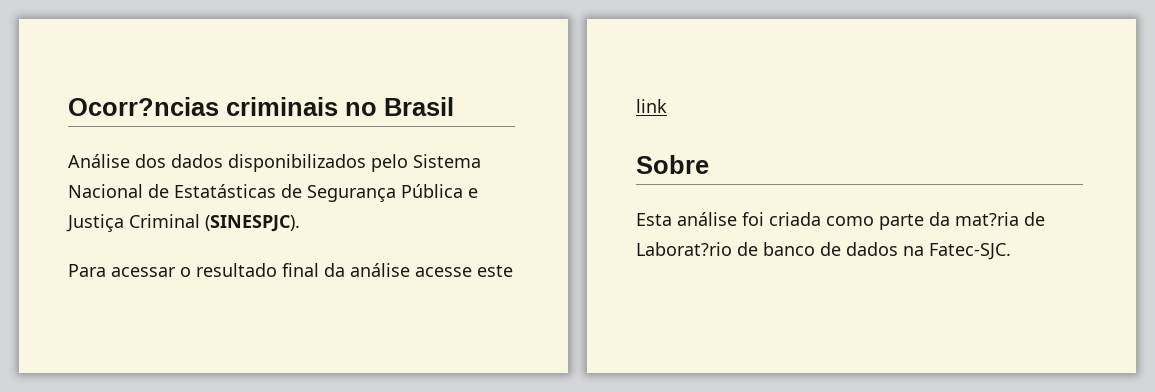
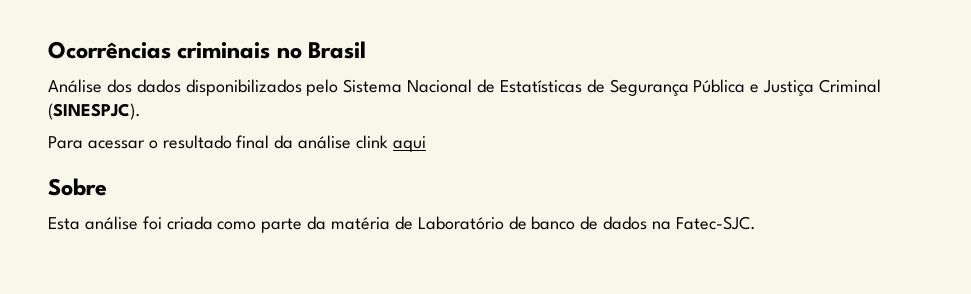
- Ocorr?ncias criminais no Brasil
+ Ocorrências criminais no Brasil
- Análise dos dados disponibilizados pelo Sistema Nacional de Estatásticas de Segurança Pública e Justiça Criminal (SINESPJC).
+ Análise dos dados disponibilizados pelo Sistema Nacional de Estatísticas de Segurança Pública e Justiça Criminal (SINESPJC).
- Para acessar o resultado final da análise acesse este link
+ Para acessar o resultado final da análise clink aqui
- Esta análise foi criada como parte da mat?ria de Laborat?rio de banco de dados na Fatec-SJC.
+ Esta análise foi criada como parte da matéria de Laboratório de banco de dados na Fatec-SJC.

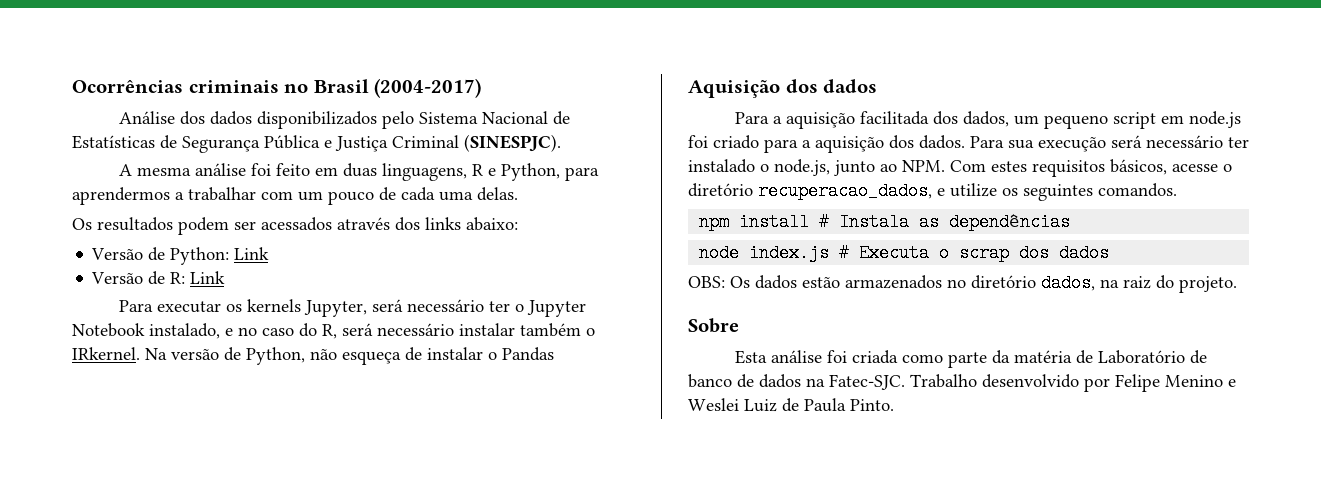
- Ocorrências criminais no Brasil
+ Ocorrências criminais no Brasil (2004-2017)
- Para acessar o resultado final da análise clink aqui
+ A mesma análise foi feito em duas linguagens, R e Python, para aprendermos a trabalhar com um pouco de cada uma delas.
+ Os resultados podem ser acessados através dos links abaixo:
+ Versão de Python: Link
+ Versão de R: Link
+ Para executar os kernels Jupyter, será necessário ter o Jupyter Notebook instalado, e no caso do R, será necessário instalar também o IRkernel. Na versão de Python, não esqueça de instalar o Pandas
+ Aquisição dos dados
+ Para a aquisição facilitada dos dados, um pequeno script em node.js foi criado para a aquisição dos dados. Para sua execução será necessário ter instalado o node.js, junto ao NPM. Com estes requisitos básicos, acesse o diretório recuperacao_dados, e utilize os seguintes comandos.
+ npm install # Instala as dependências
+ node index.js # Executa o scrap dos dados
+ OBS: Os dados estão armazenados no diretório dados, na raiz do projeto.
+ Trabalho desenvolvido por Felipe Menino e Weslei Luiz de Paula Pinto.

